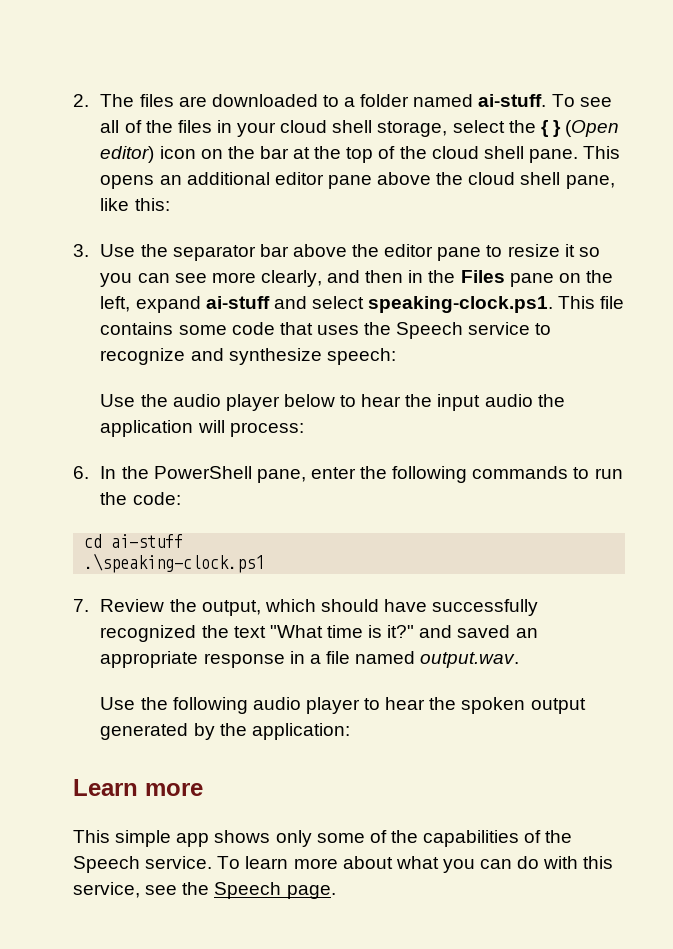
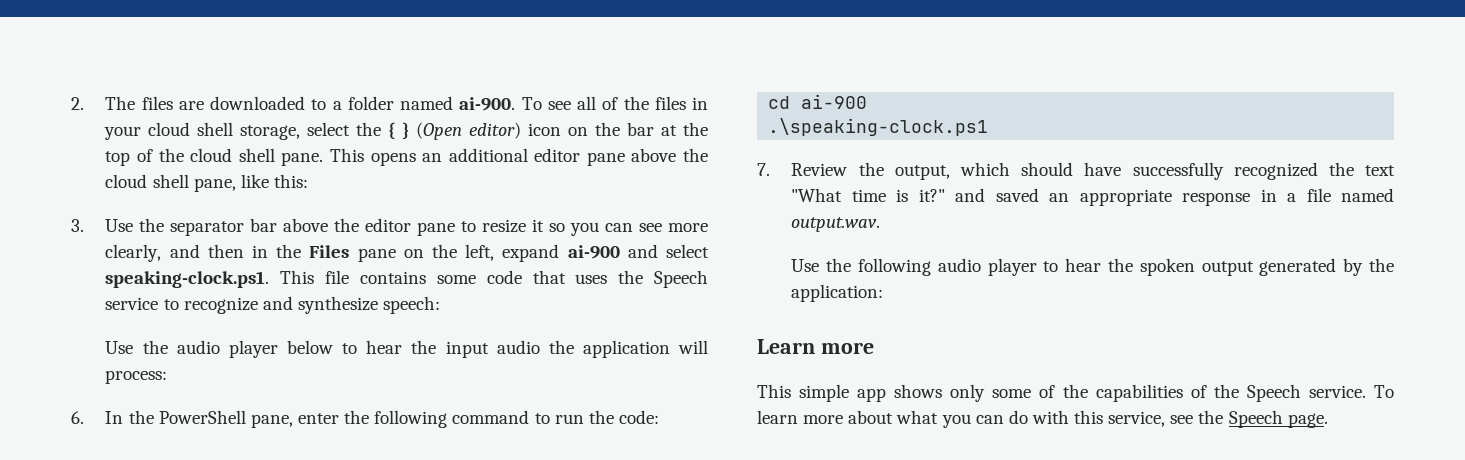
- 2. The files are downloaded to a folder named ai-stuff.
+ 2. The files are downloaded to a folder named ai-900.
- 3. Use the separator bar above the editor pane to resize it so you can see more clearly, and then in the Files pane on the left, expand ai-stuff and select speaking-clock.ps1. This file contains some code that uses the Speech service to recognize and synthesize speech:
+ 3. Use the separator bar above the editor pane to resize it so you can see more clearly, and then in the Files pane on the left, expand ai-900 and select speaking-clock.ps1. This file contains some code that uses the Speech service to recognize and synthesize speech:
- 6. In the PowerShell pane, enter the following commands to run the code:
+ 6. In the PowerShell pane, enter the following command to run the code:
- cd ai-stuff
+ cd ai-900

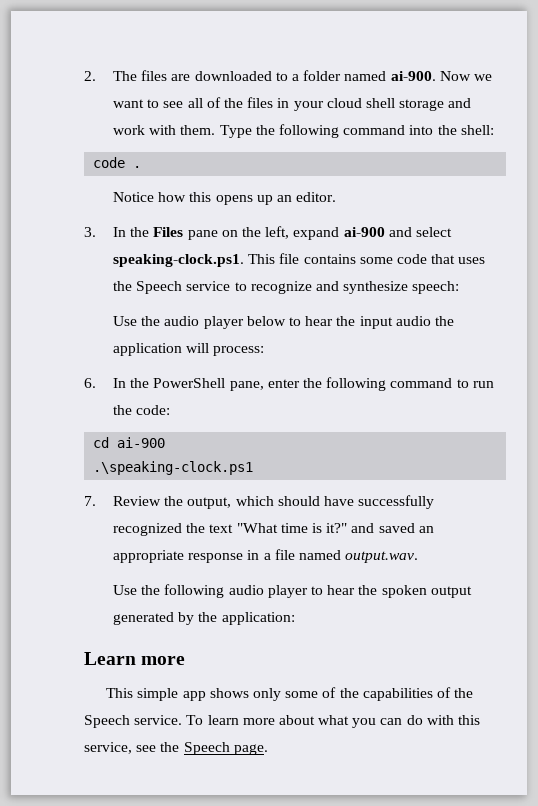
- To see all of the files in your cloud shell storage, select the { } (Open editor) icon on the bar at the top of the cloud shell pane. This opens an additional editor pane above the cloud shell pane, like this:
- 3. Use the separator bar above the editor pane to resize it so you can see more clearly, and then in the Files pane on the left, expand ai-900 and select speaking-clock.ps1. This file contains some code that uses the Speech service to recognize and synthesize speech:
+ Now we want to see all of the files in your cloud shell storage and work with them. Type the following command into the shell:
+ code .
+ Notice how this opens up an editor.
+ 3. In the Files pane on the left, expand ai-900 and select speaking-clock.ps1. This file contains some code that uses the Speech service to recognize and synthesize speech:

